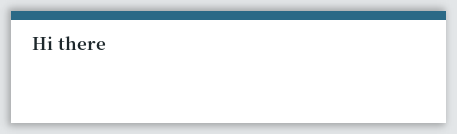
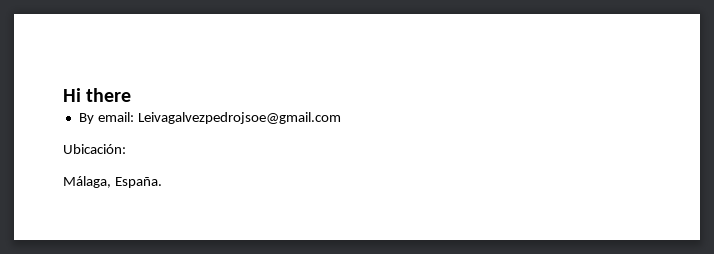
+ By email: Leivagalvezpedrojsoe@gmail.com
+ Ubicación:
+ Málaga, España.

